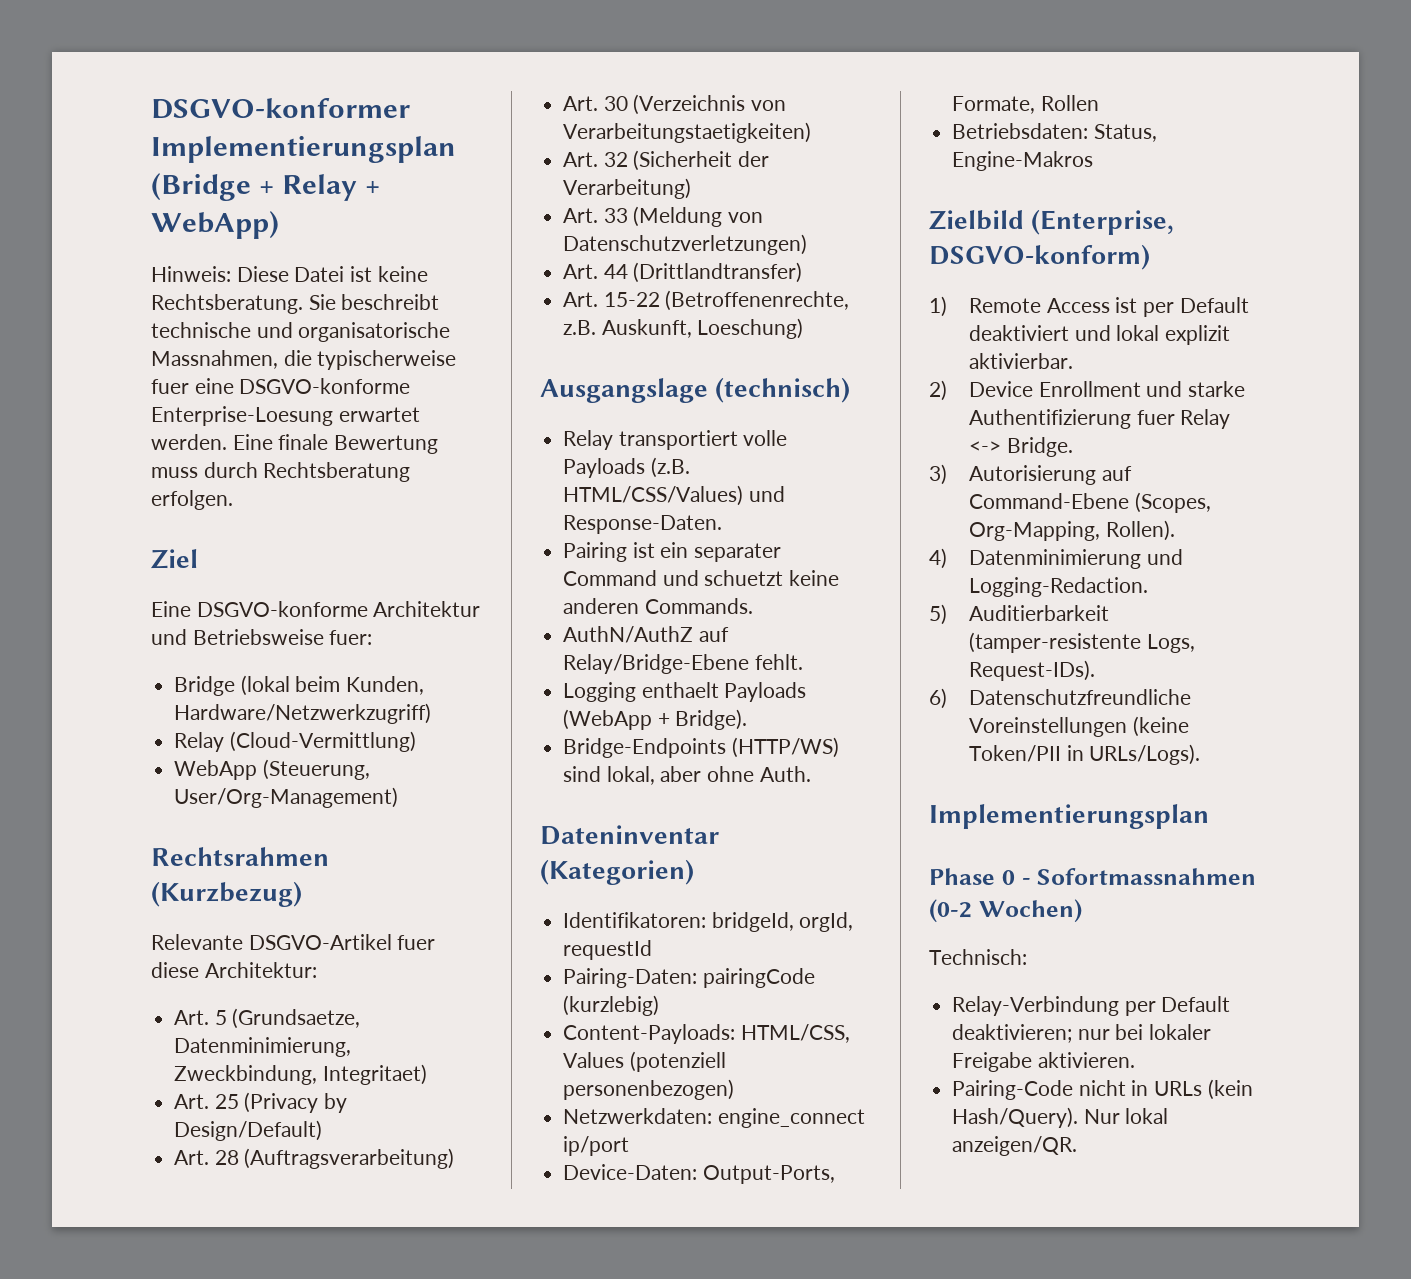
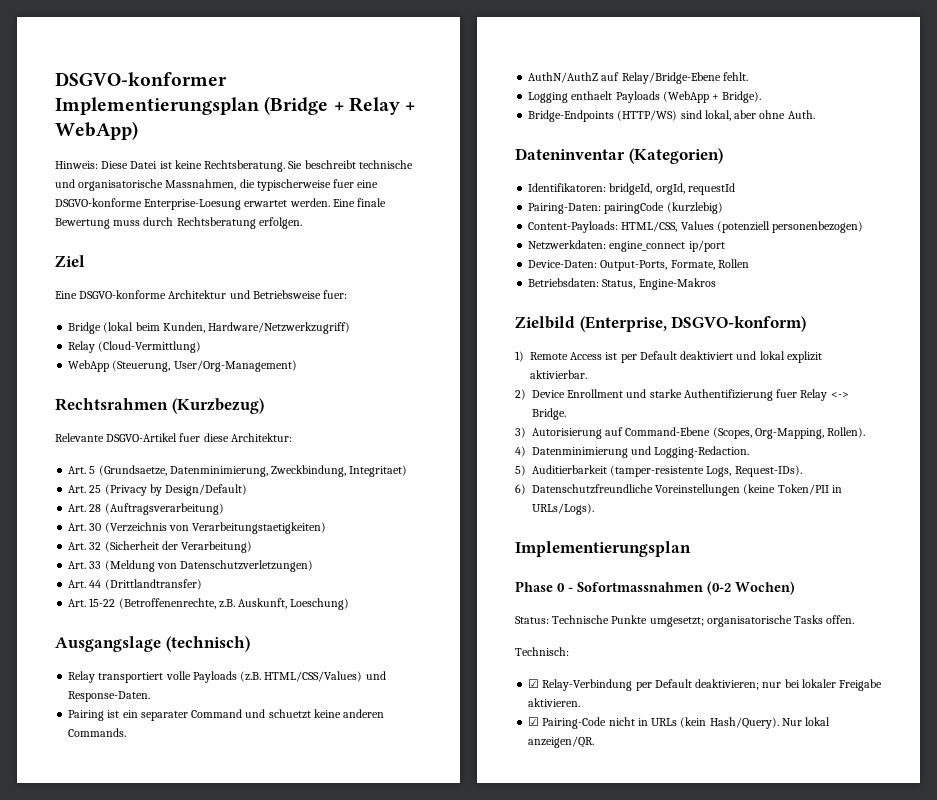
+ Status: Technische Punkte umgesetzt; organisatorische Tasks offen.
- Relay-Verbindung per Default deaktivieren; nur bei lokaler Freigabe aktivieren.
+ ☑ Relay-Verbindung per Default deaktivieren; nur bei lokaler Freigabe aktivieren.
- Pairing-Code nicht in URLs (kein Hash/Query).
+ ☑ Pairing-Code nicht in URLs (kein Hash/Query).

